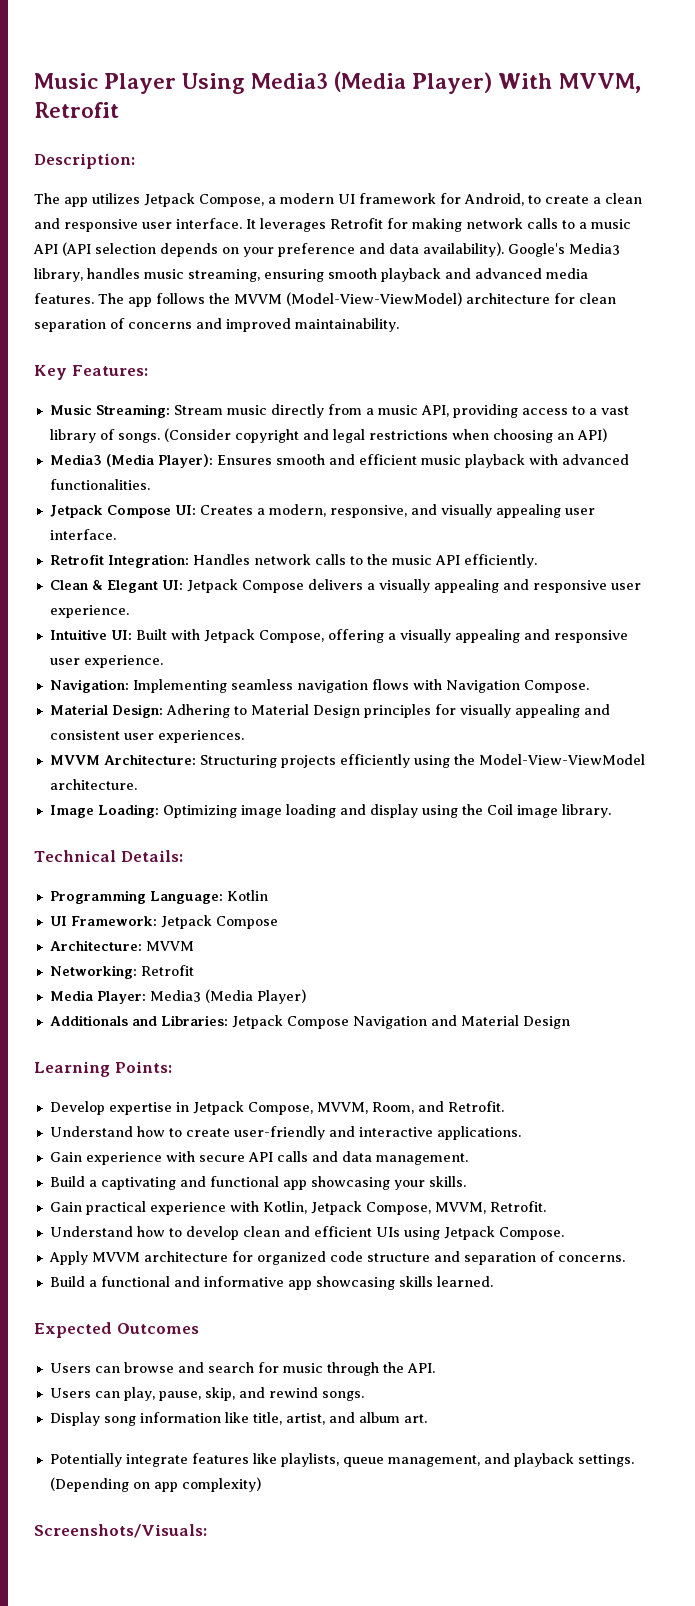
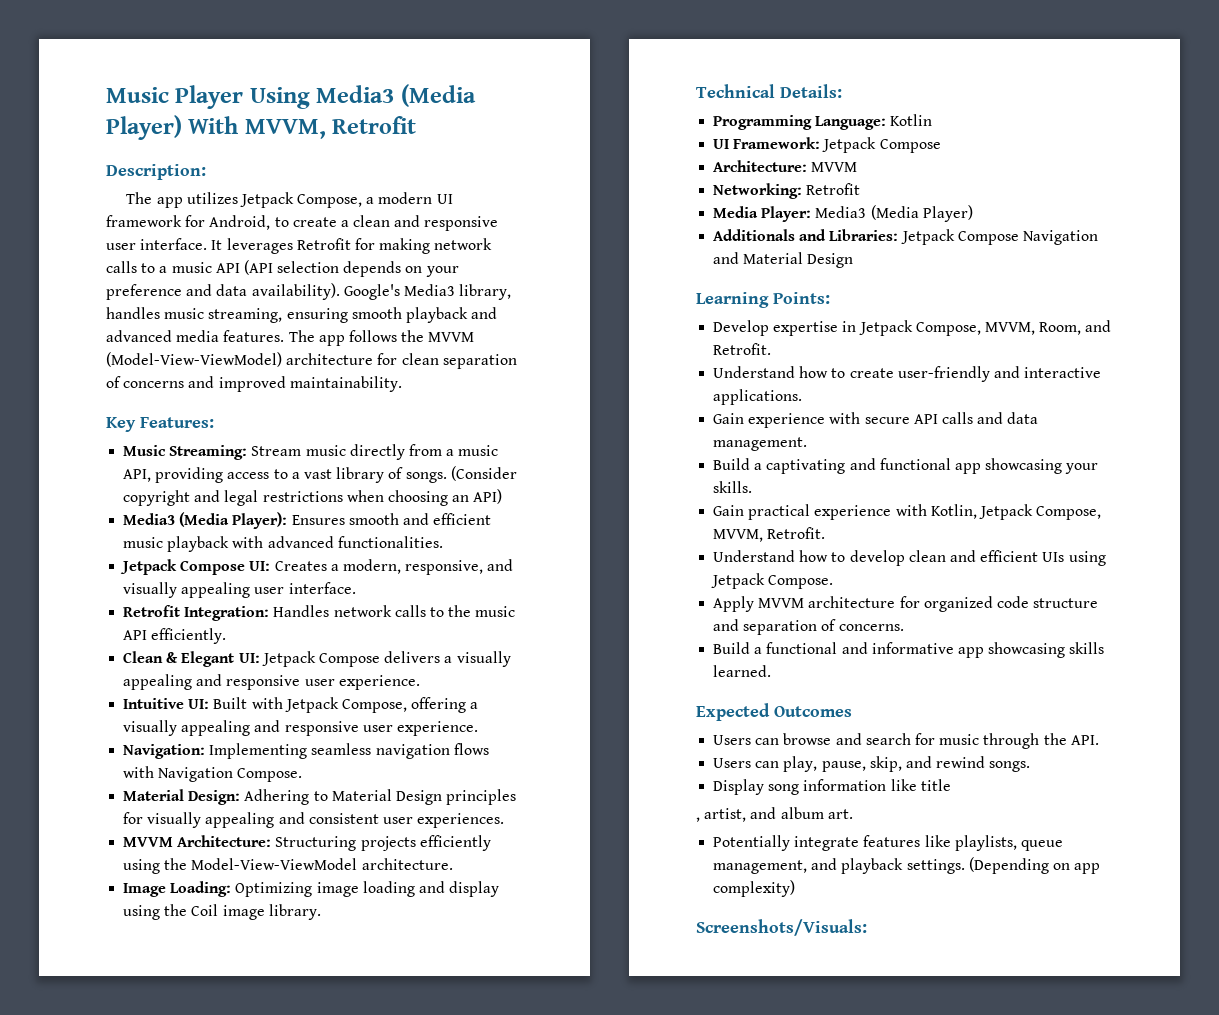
- Display song information like title, artist, and album art.
+ Display song information like title
+ , artist, and album art.

